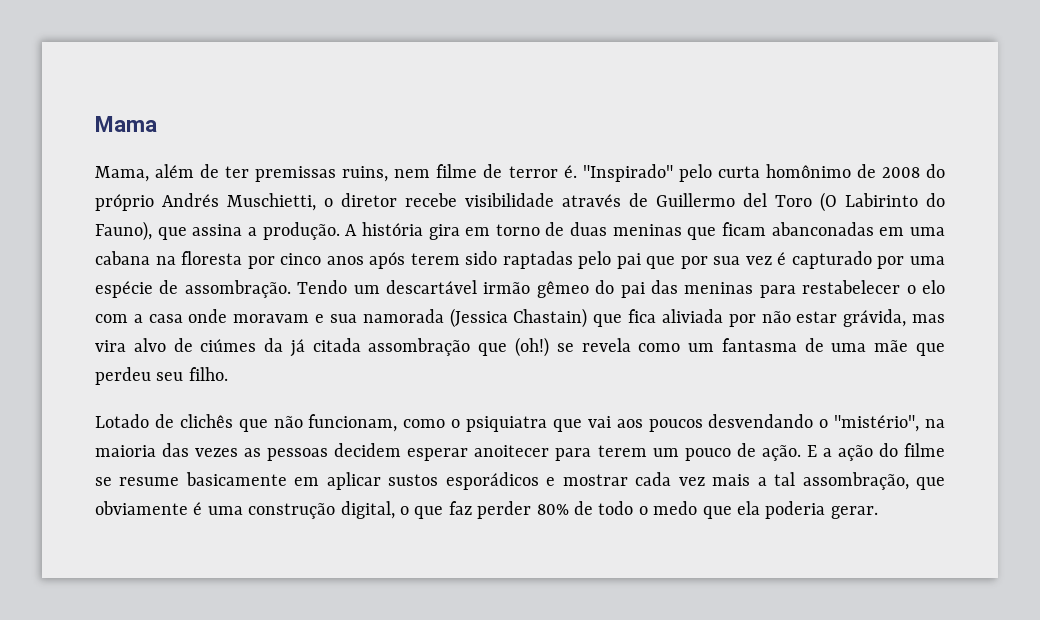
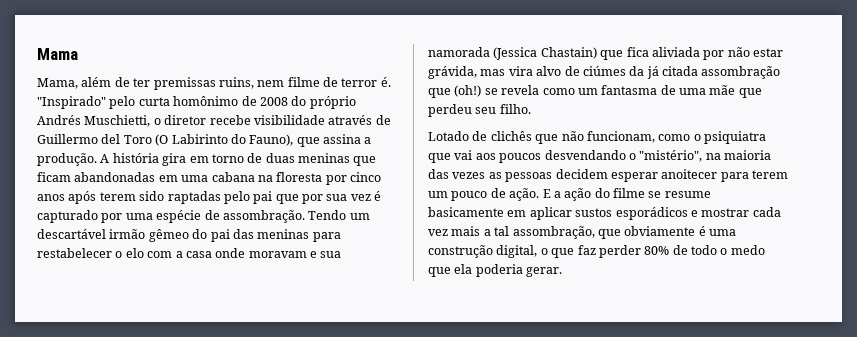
- A história gira em torno de duas meninas que ficam abanconadas em uma cabana na floresta por cinco anos após terem sido raptadas pelo pai que por sua vez é capturado por uma espécie de assombração.
+ A história gira em torno de duas meninas que ficam abandonadas em uma cabana na floresta por cinco anos após terem sido raptadas pelo pai que por sua vez é capturado por uma espécie de assombração.

